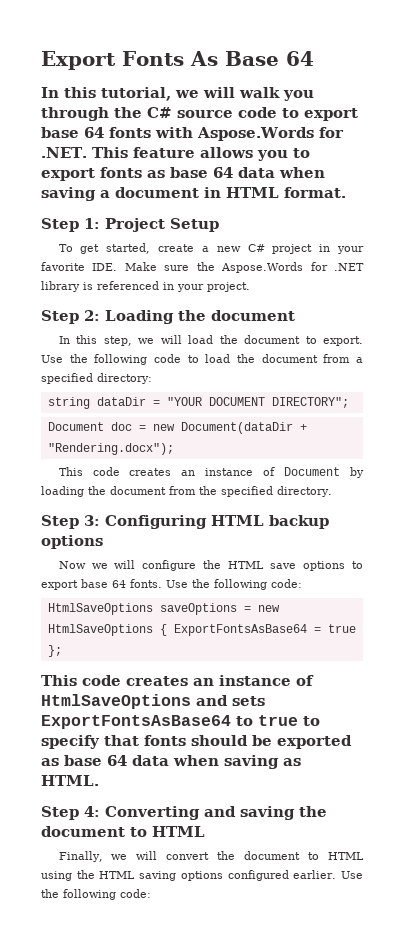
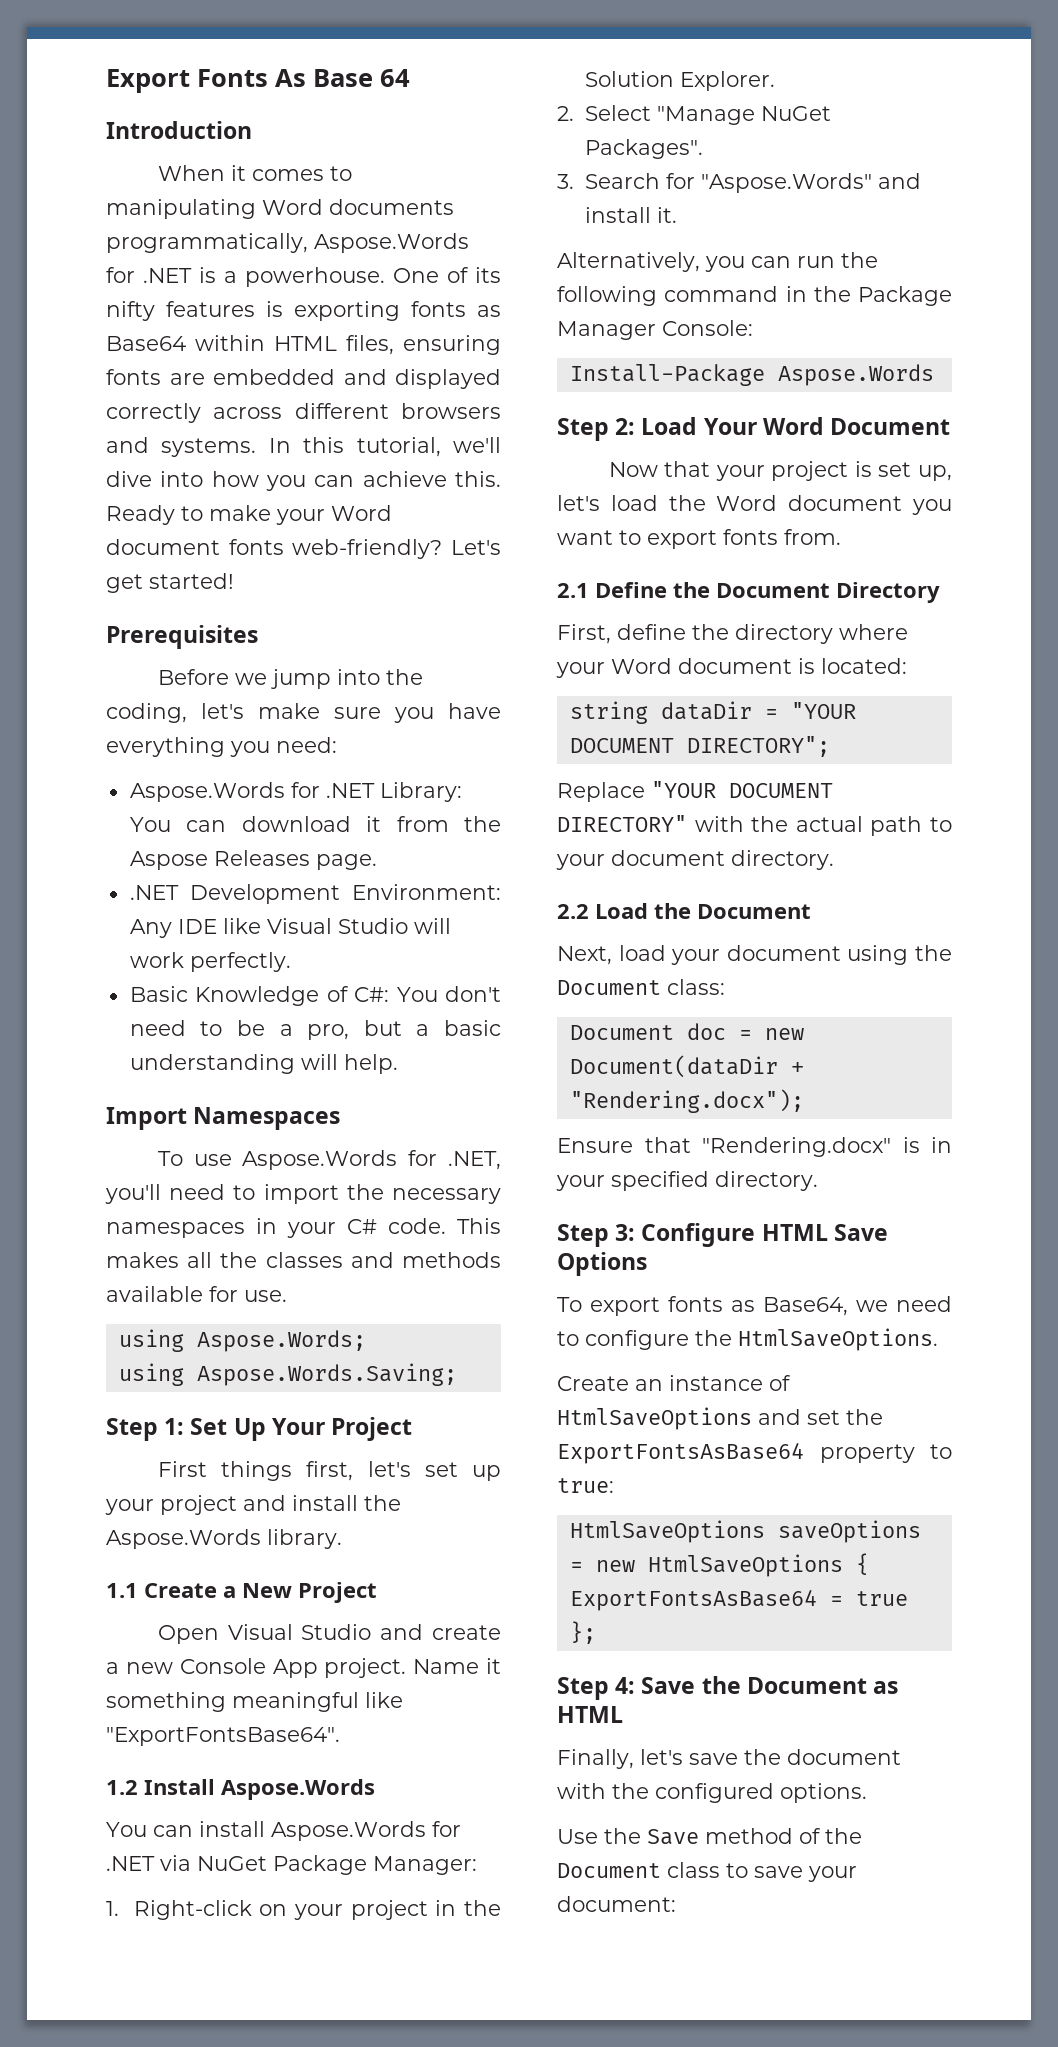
- In this tutorial, we will walk you through the C# source code to export base 64 fonts with Aspose.Words for .NET. This feature allows you to export fonts as base 64 data when saving a document in HTML format.
- Step 1: Project Setup
- To get started, create a new C# project in your favorite IDE. Make sure the Aspose.Words for .NET library is referenced in your project.
- Step 2: Loading the document
- In this step, we will load the document to export. Use the following code to load the document from a specified directory:
+ Introduction
+ When it comes to manipulating Word documents programmatically, Aspose.Words for .NET is a powerhouse. One of its nifty features is exporting fonts as Base64 within HTML files, ensuring fonts are embedded and displayed correctly across different browsers and systems. In this tutorial, we'll dive into how you can achieve this. Ready to make your Word document fonts web-friendly? Let's get started!
+ Prerequisites
+ Before we jump into the coding, let's make sure you have everything you need:
+ Aspose.Words for .NET Library: You can download it from the Aspose Releases page.
+ .NET Development Environment: Any IDE like Visual Studio will work perfectly.
+ Basic Knowledge of C#: You don't need to be a pro, but a basic understanding will help.
+ Import Namespaces
+ To use Aspose.Words for .NET, you'll need to import the necessary namespaces in your C# code. This makes all the classes and methods available for use.
+ using Aspose.Words;
+ using Aspose.Words.Saving;
+ Step 1: Set Up Your Project
+ First things first, let's set up your project and install the Aspose.Words library.
+ 1.1 Create a New Project
+ Open Visual Studio and create a new Console App project. Name it something meaningful like "ExportFontsBase64".
+ 1.2 Install Aspose.Words
+ You can install Aspose.Words for .NET via NuGet Package Manager:
+ 1. Right-click on your project in the Solution Explorer.
+ 2. Select "Manage NuGet Packages".
+ 3. Search for "Aspose.Words" and install it.
+ Alternatively, you can run the following command in the Package Manager Console:
+ Install-Package Aspose.Words
+ Step 2: Load Your Word Document
+ Now that your project is set up, let's load the Word document you want to export fonts from.
+ 2.1 Define the Document Directory
+ First, define the directory where your Word document is located:
+ Replace "YOUR DOCUMENT DIRECTORY" with the actual path to your document directory.
+ 2.2 Load the Document
+ Next, load your document using the Document class:
- This code creates an instance of Document by loading the document from the specified directory.
- Step 3: Configuring HTML backup options
- Now we will configure the HTML save options to export base 64 fonts. Use the following code:
+ Ensure that "Rendering.docx" is in your specified directory.
+ Step 3: Configure HTML Save Options
+ To export fonts as Base64, we need to configure the HtmlSaveOptions.
+ Create an instance of HtmlSaveOptions and set the ExportFontsAsBase64 property to true:
- This code creates an instance of HtmlSaveOptions and sets ExportFontsAsBase64 to true to specify that fonts should be exported as base 64 data when saving as HTML.
- Step 4: Converting and saving the document to HTML
- Finally, we will convert the document to HTML using the HTML saving options configured earlier. Use the following code:
+ Step 4: Save the Document as HTML
+ Finally, let's save the document with the configured options.
+ Use the Save method of the Document class to save your document:

